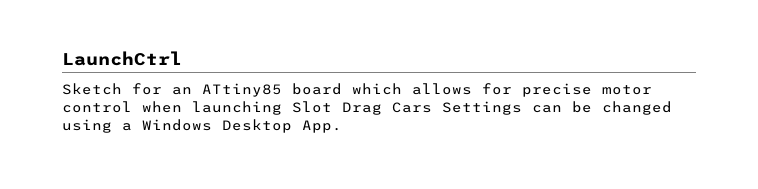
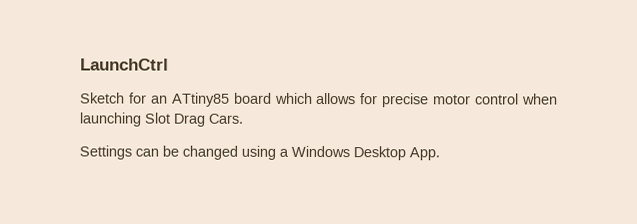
- Sketch for an ATtiny85 board which allows for precise motor control when launching Slot Drag Cars Settings can be changed using a Windows Desktop App.
+ Sketch for an ATtiny85 board which allows for precise motor control when launching Slot Drag Cars.
+ Settings can be changed using a Windows Desktop App.

